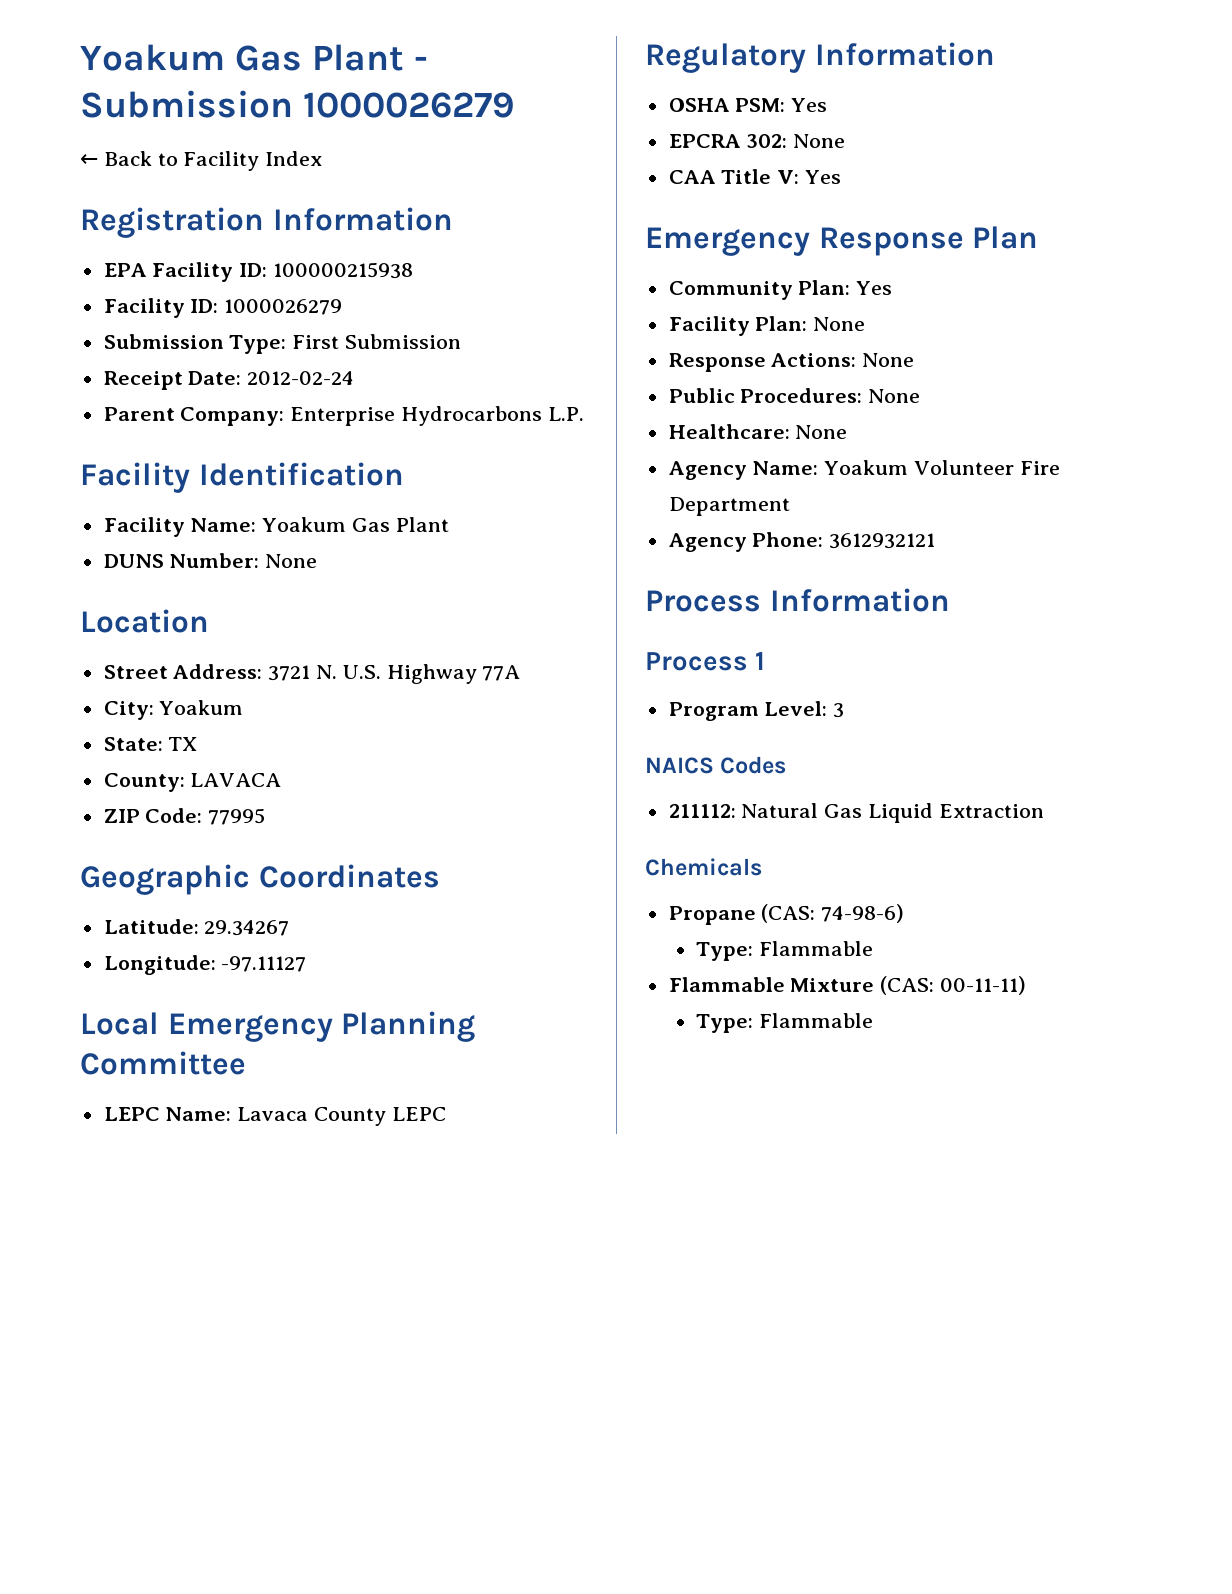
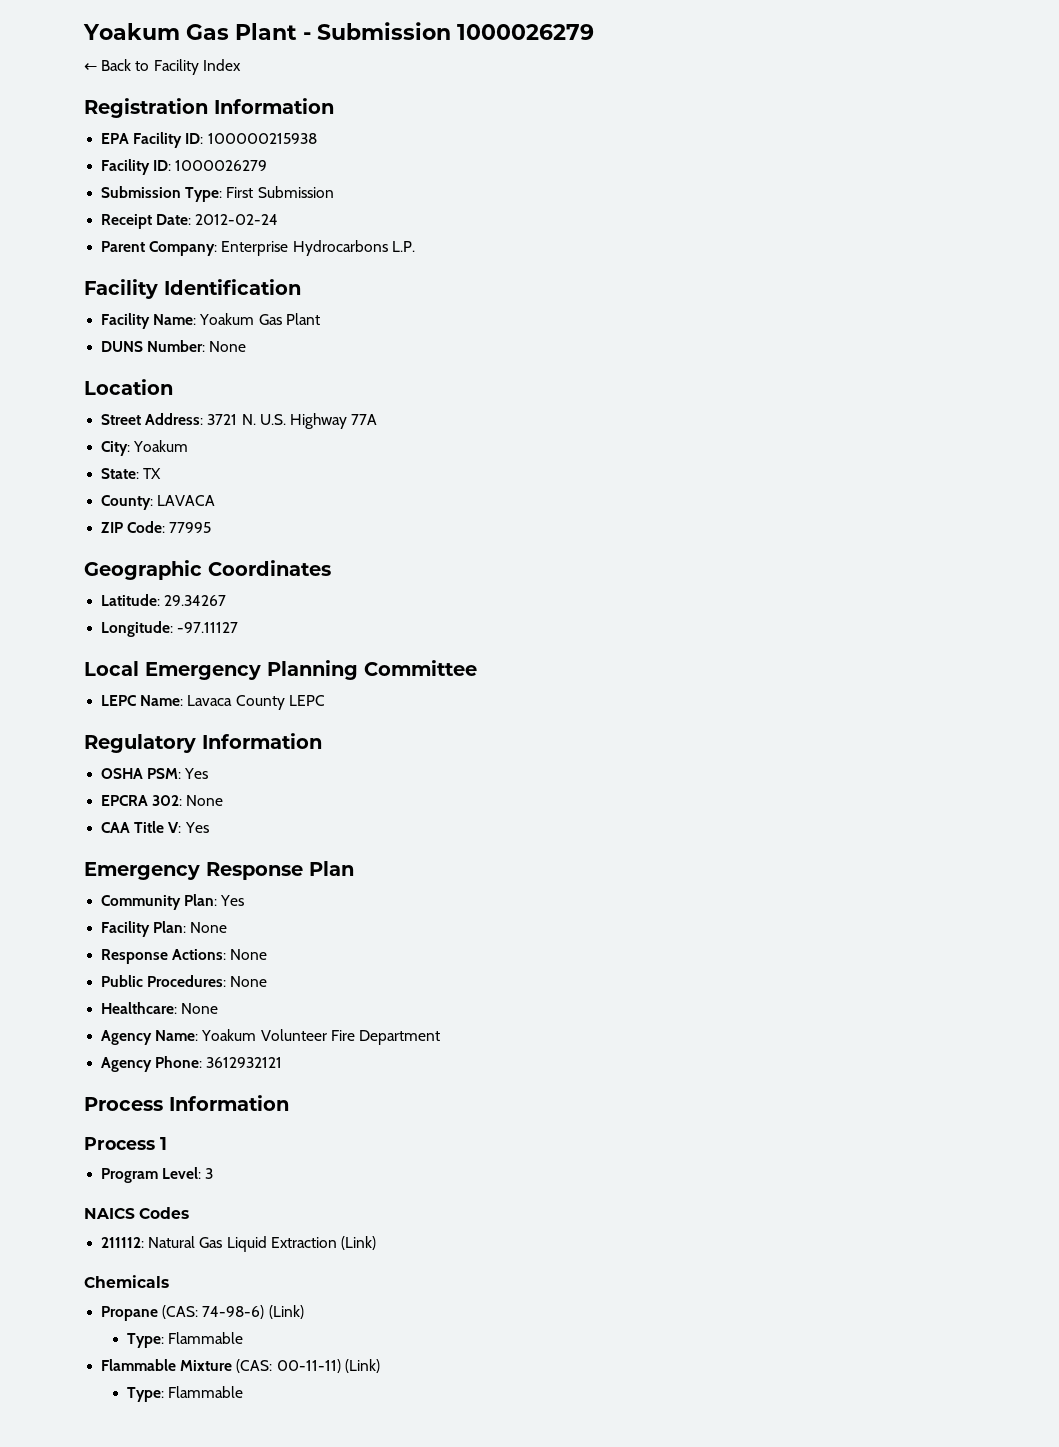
- 211112: Natural Gas Liquid Extraction
+ 211112: Natural Gas Liquid Extraction (Link)
- Propane (CAS: 74-98-6)
+ Propane (CAS: 74-98-6) (Link)
- Flammable Mixture (CAS: 00-11-11)
+ Flammable Mixture (CAS: 00-11-11) (Link)

